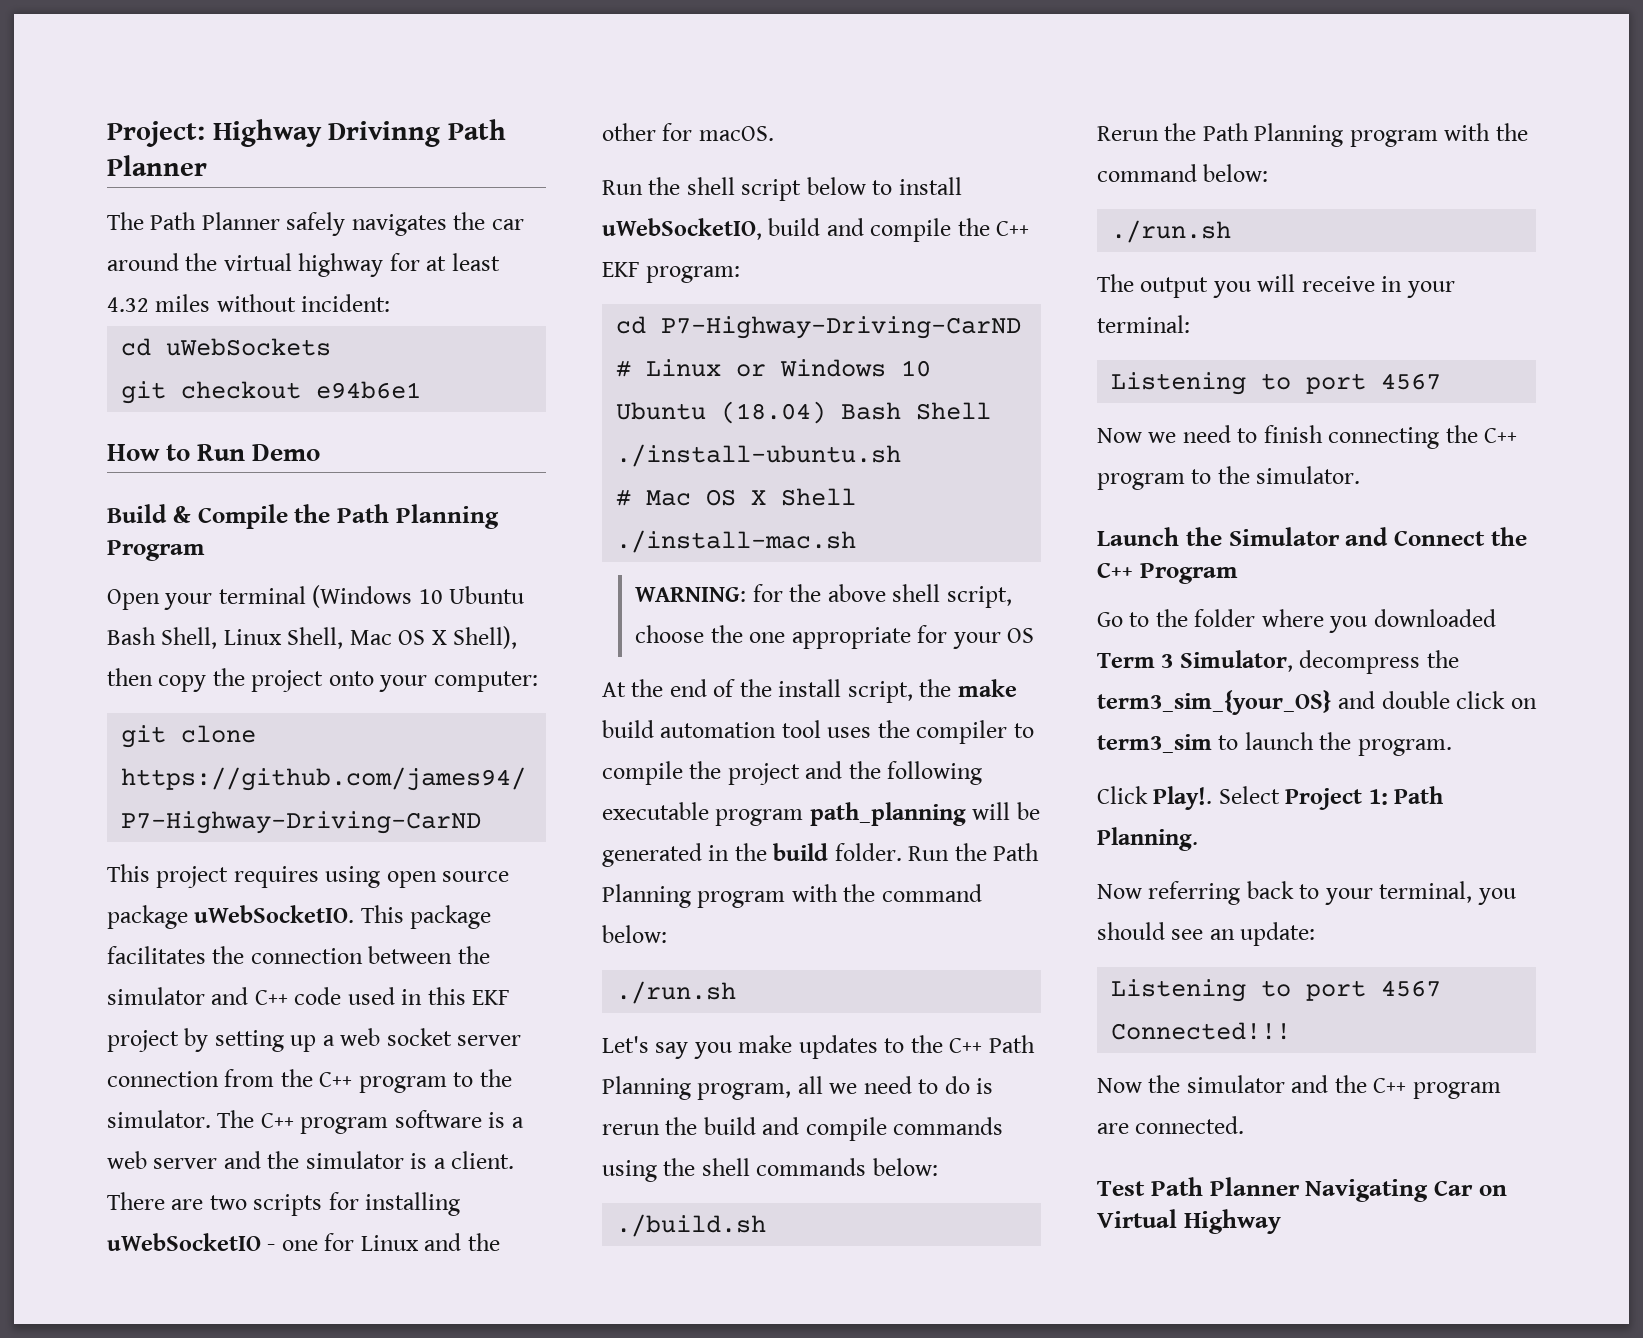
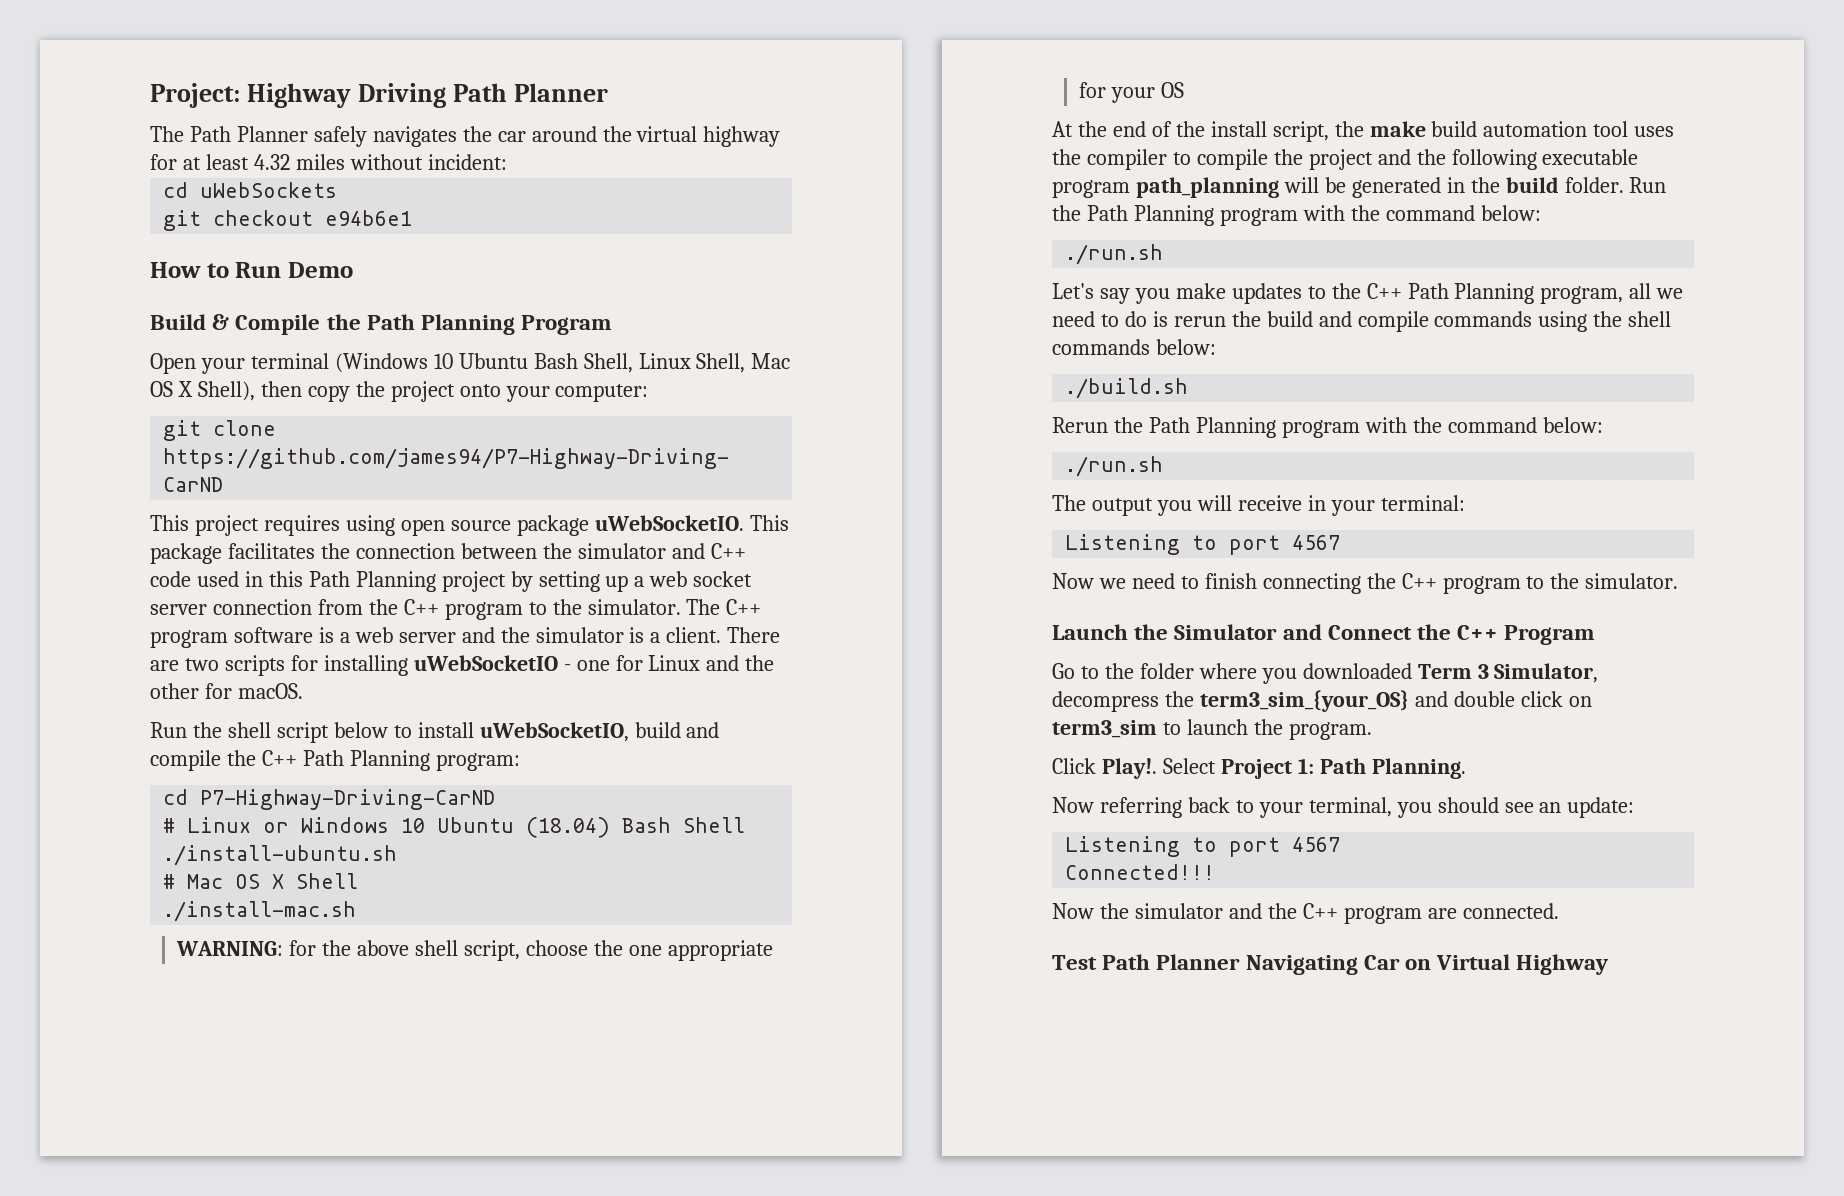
- Project: Highway Drivinng Path Planner
+ Project: Highway Driving Path Planner
- This package facilitates the connection between the simulator and C++ code used in this EKF project by setting up a web socket server connection from the C++ program to the simulator.
+ This package facilitates the connection between the simulator and C++ code used in this Path Planning project by setting up a web socket server connection from the C++ program to the simulator.
- Run the shell script below to install uWebSocketIO, build and compile the C++ EKF program:
+ Run the shell script below to install uWebSocketIO, build and compile the C++ Path Planning program:

